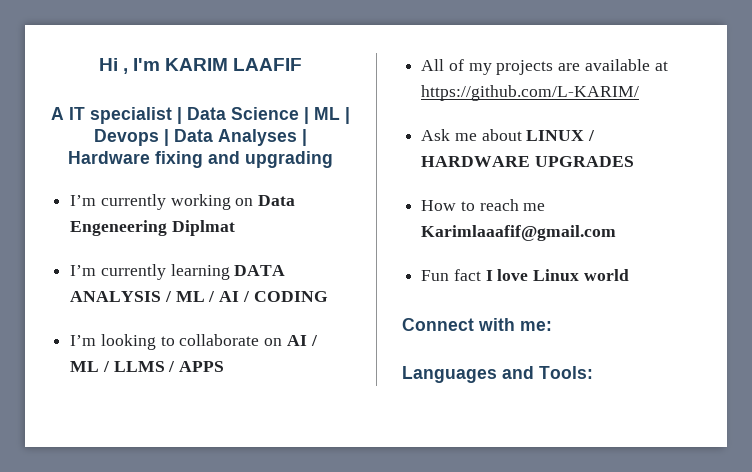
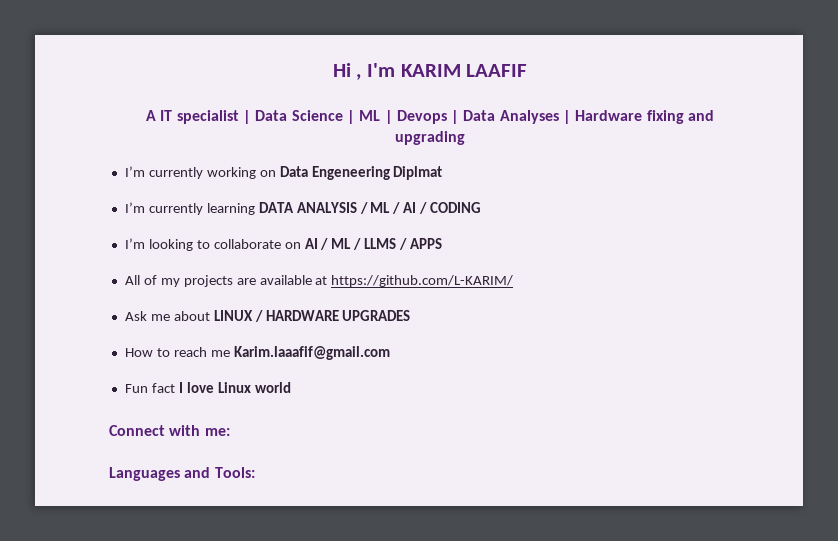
- How to reach me Karimlaaafif@gmail.com
+ How to reach me Karim.laaafif@gmail.com

